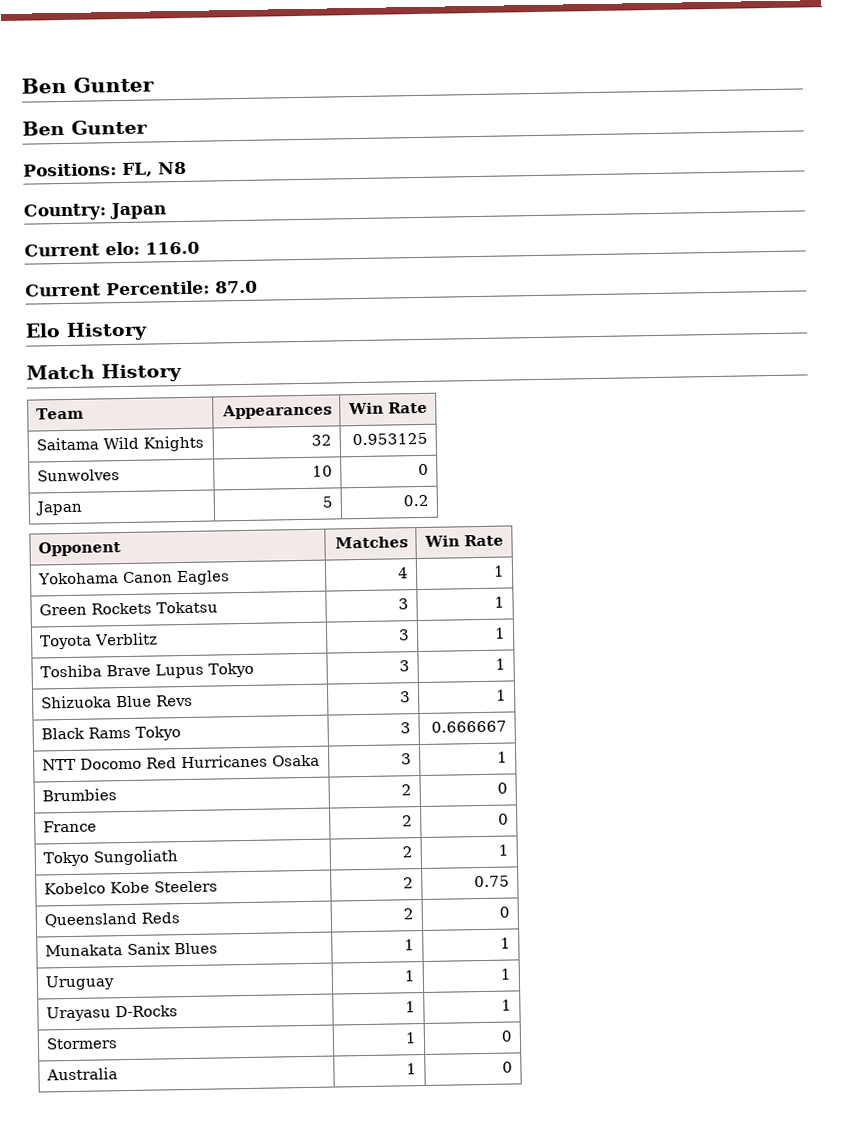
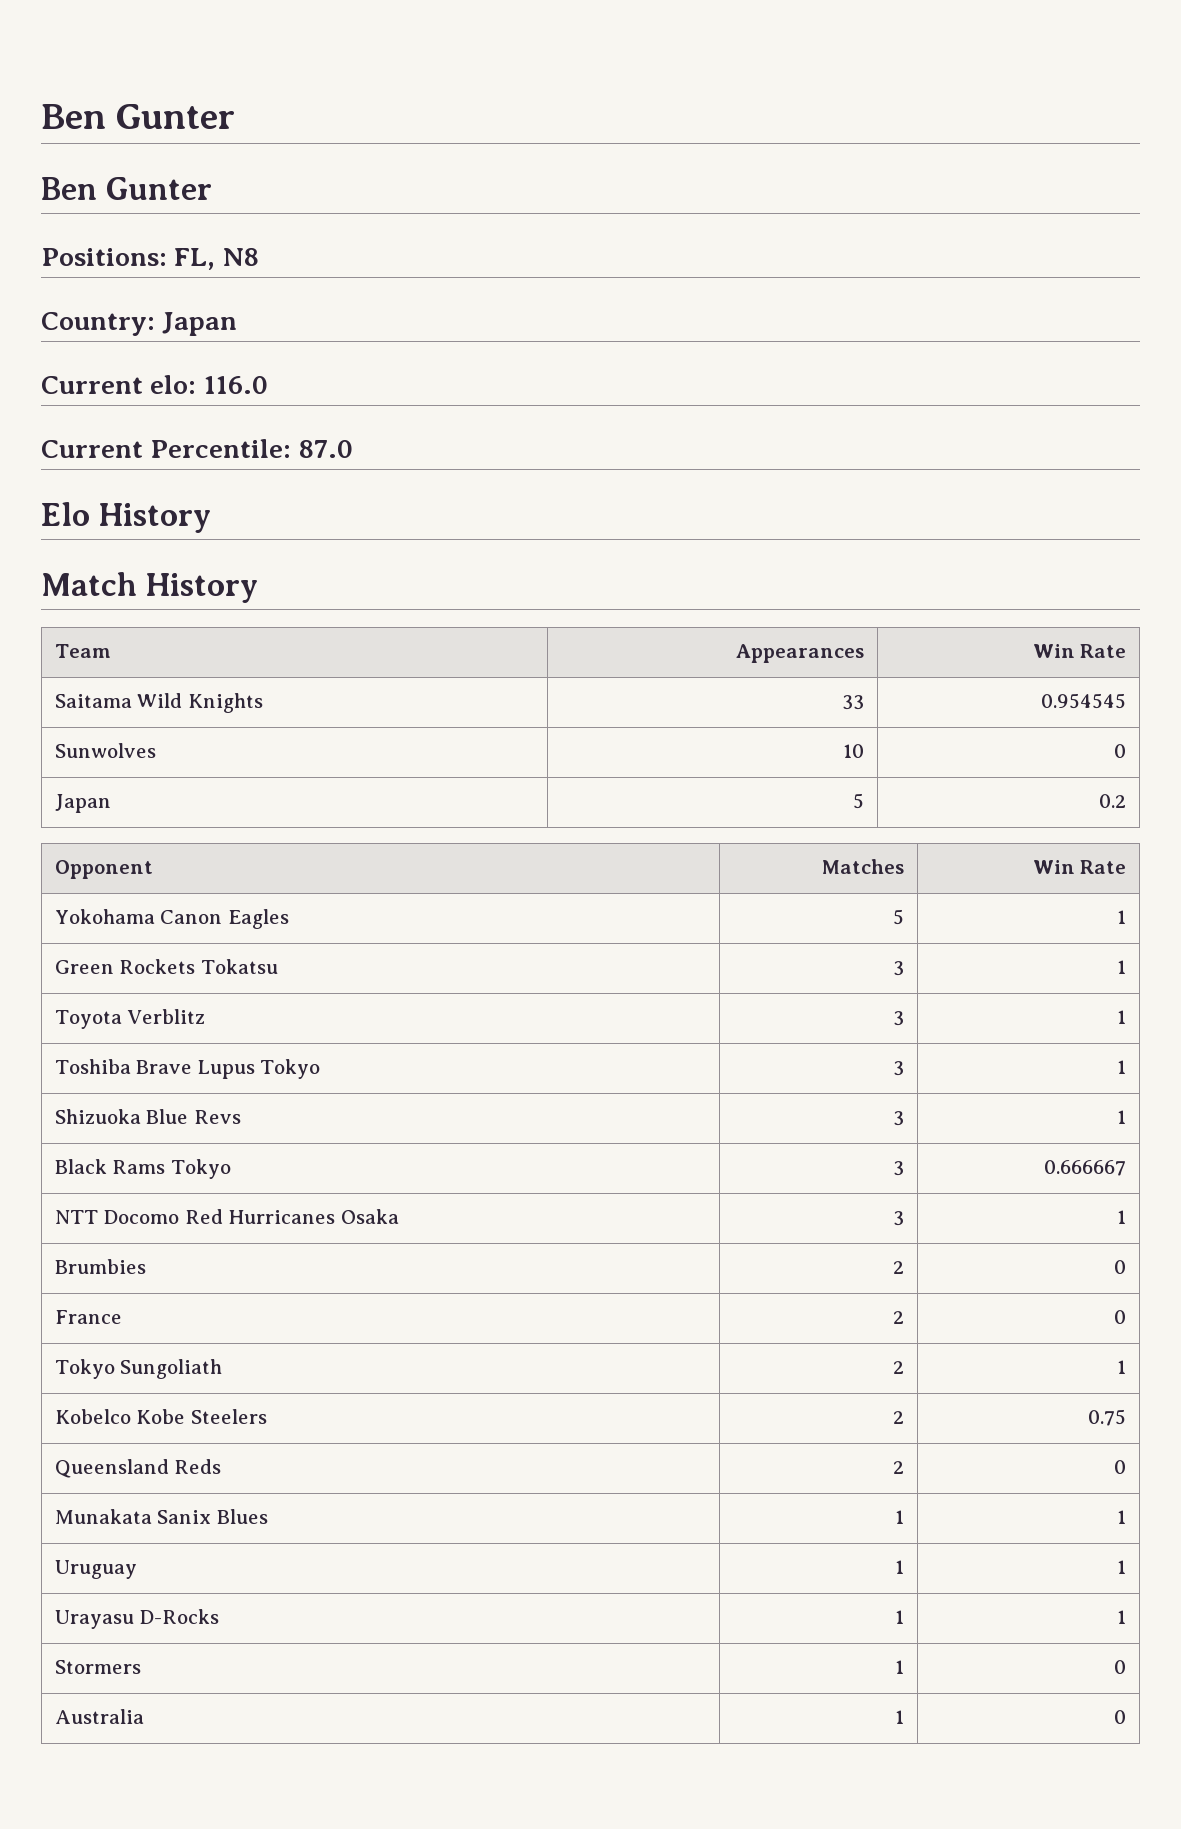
- Saitama Wild Knights | 32 | 0.953125
+ Saitama Wild Knights | 33 | 0.954545
- Yokohama Canon Eagles | 4 | 1
+ Yokohama Canon Eagles | 5 | 1

